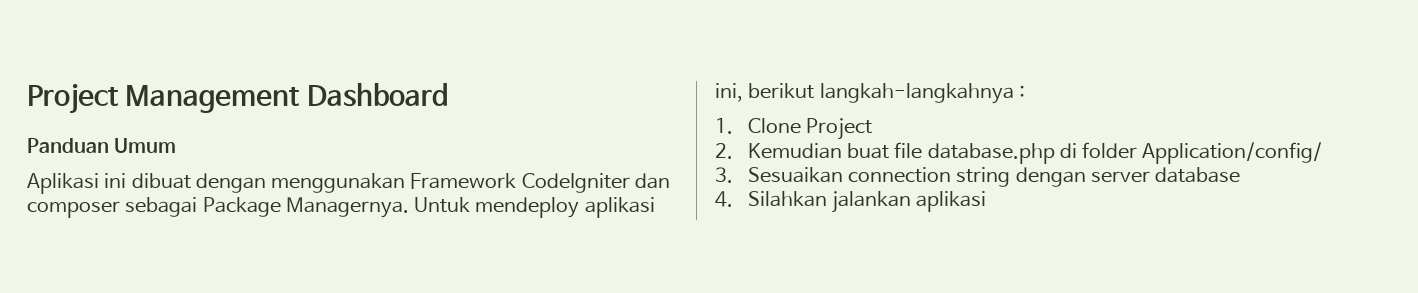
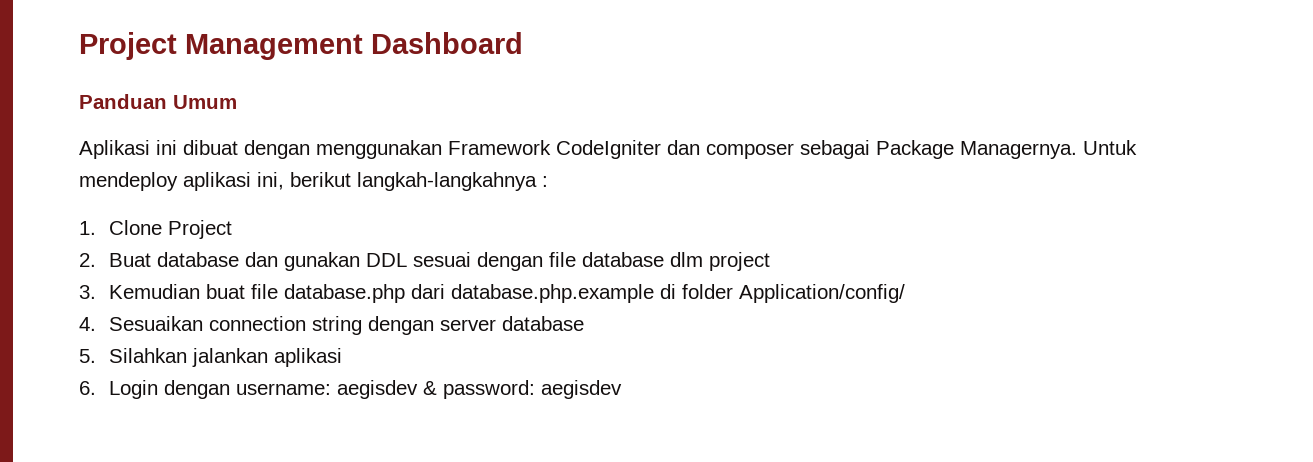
- 2. Kemudian buat file database.php di folder Application/config/
+ 2. Buat database dan gunakan DDL sesuai dengan file database dlm project
+ 3. Kemudian buat file database.php dari database.php.example di folder Application/config/
- 3. Sesuaikan connection string dengan server database
+ 4. Sesuaikan connection string dengan server database
- 4. Silahkan jalankan aplikasi
+ 5. Silahkan jalankan aplikasi
+ 6. Login dengan username: aegisdev & password: aegisdev

